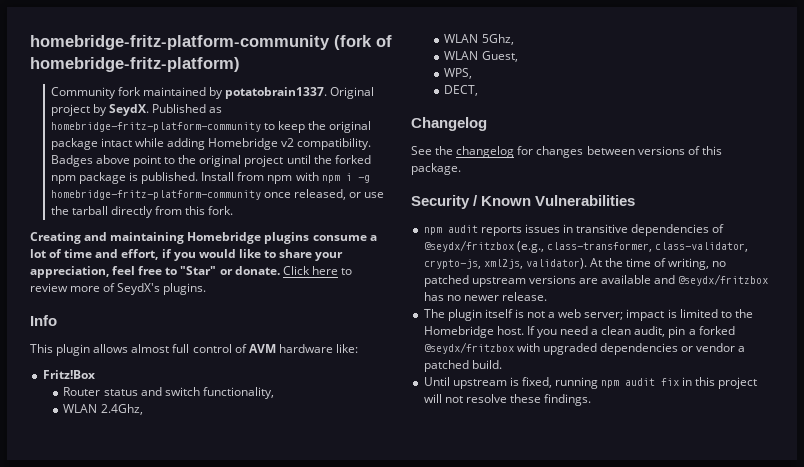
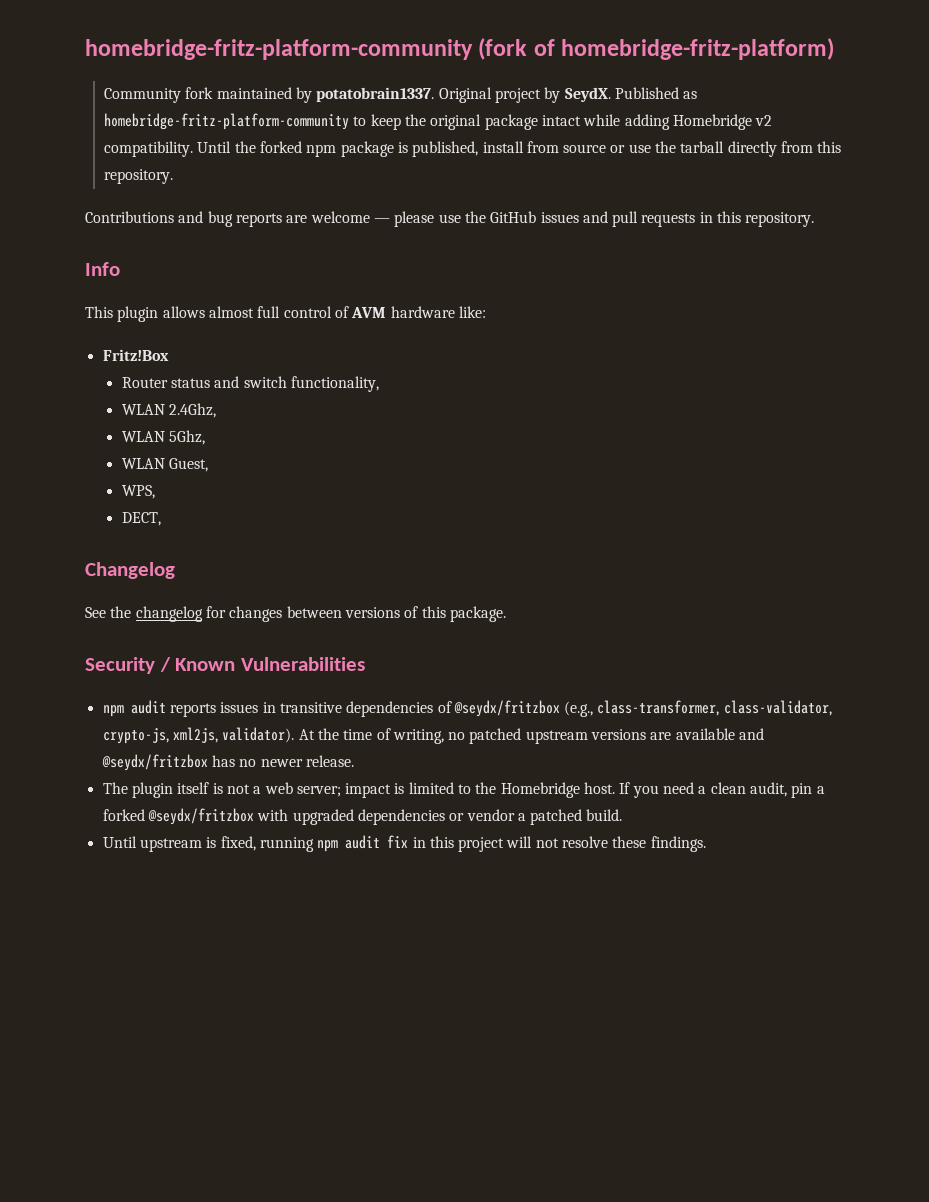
- Badges above point to the original project until the forked npm package is published. Install from npm with npm i -g homebridge-fritz-platform-community once released, or use the tarball directly from this fork.
- Creating and maintaining Homebridge plugins consume a lot of time and effort, if you would like to share your appreciation, feel free to "Star" or donate. Click here to review more of SeydX's plugins.
+ Until the forked npm package is published, install from source or use the tarball directly from this repository.
+ Contributions and bug reports are welcome — please use the GitHub issues and pull requests in this repository.

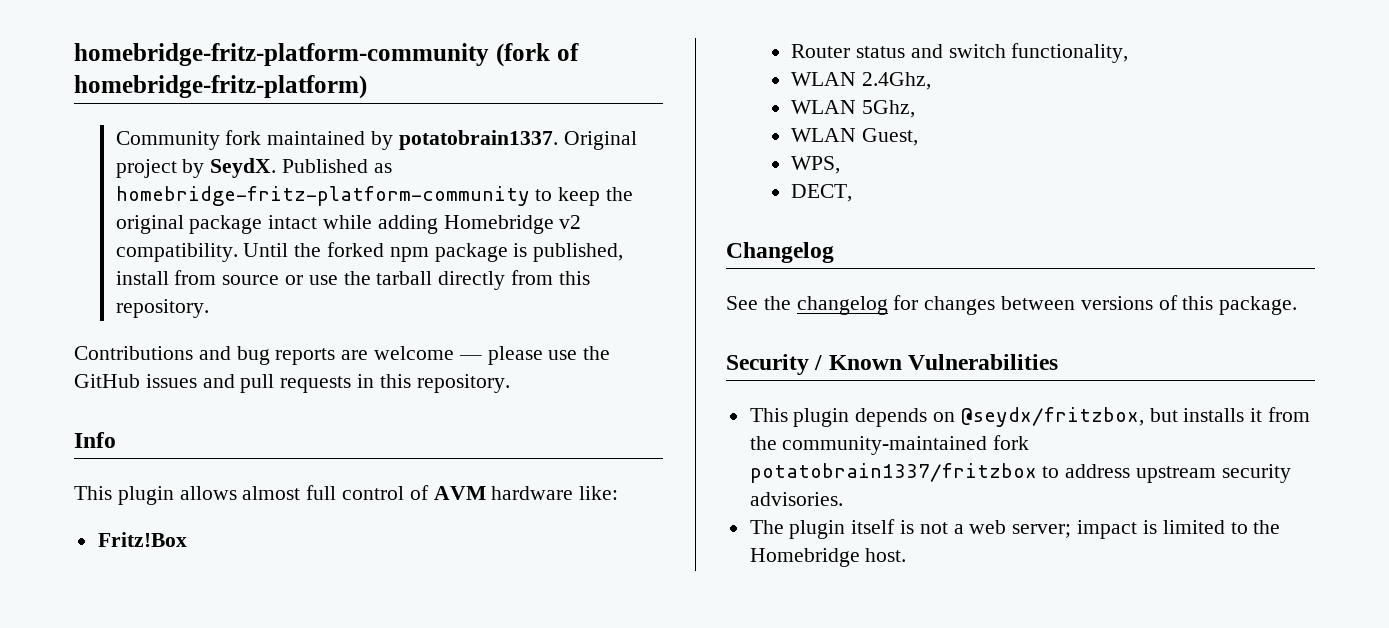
- npm audit reports issues in transitive dependencies of @seydx/fritzbox (e.g., class-transformer, class-validator, crypto-js, xml2js, validator). At the time of writing, no patched upstream versions are available and @seydx/fritzbox has no newer release.
+ This plugin depends on @seydx/fritzbox, but installs it from the community-maintained fork potatobrain1337/fritzbox to address upstream security advisories.
- If you need a clean audit, pin a forked @seydx/fritzbox with upgraded dependencies or vendor a patched build.
- Until upstream is fixed, running npm audit fix in this project will not resolve these findings.

